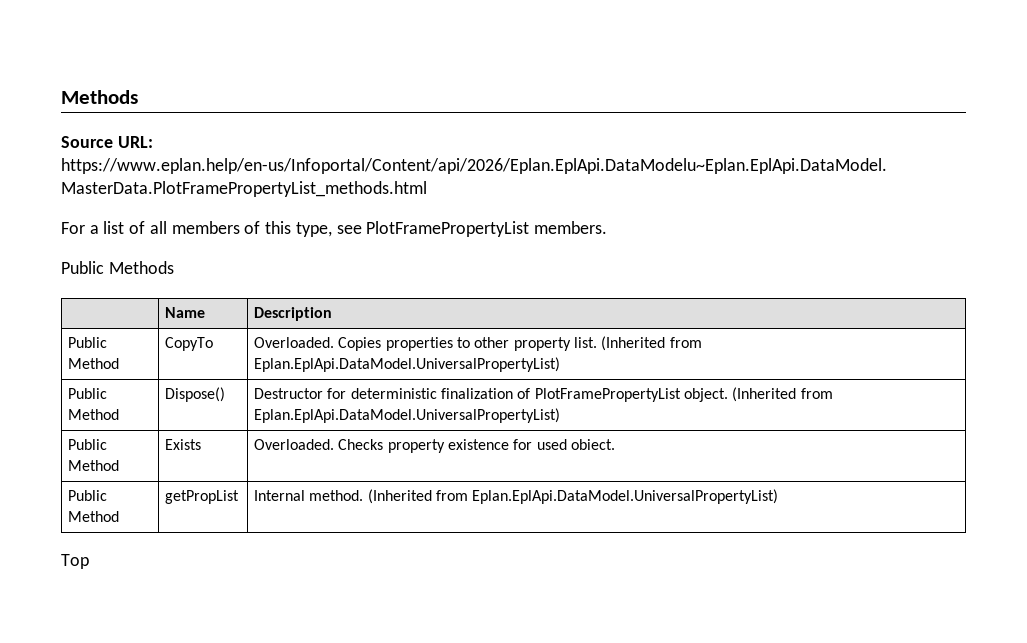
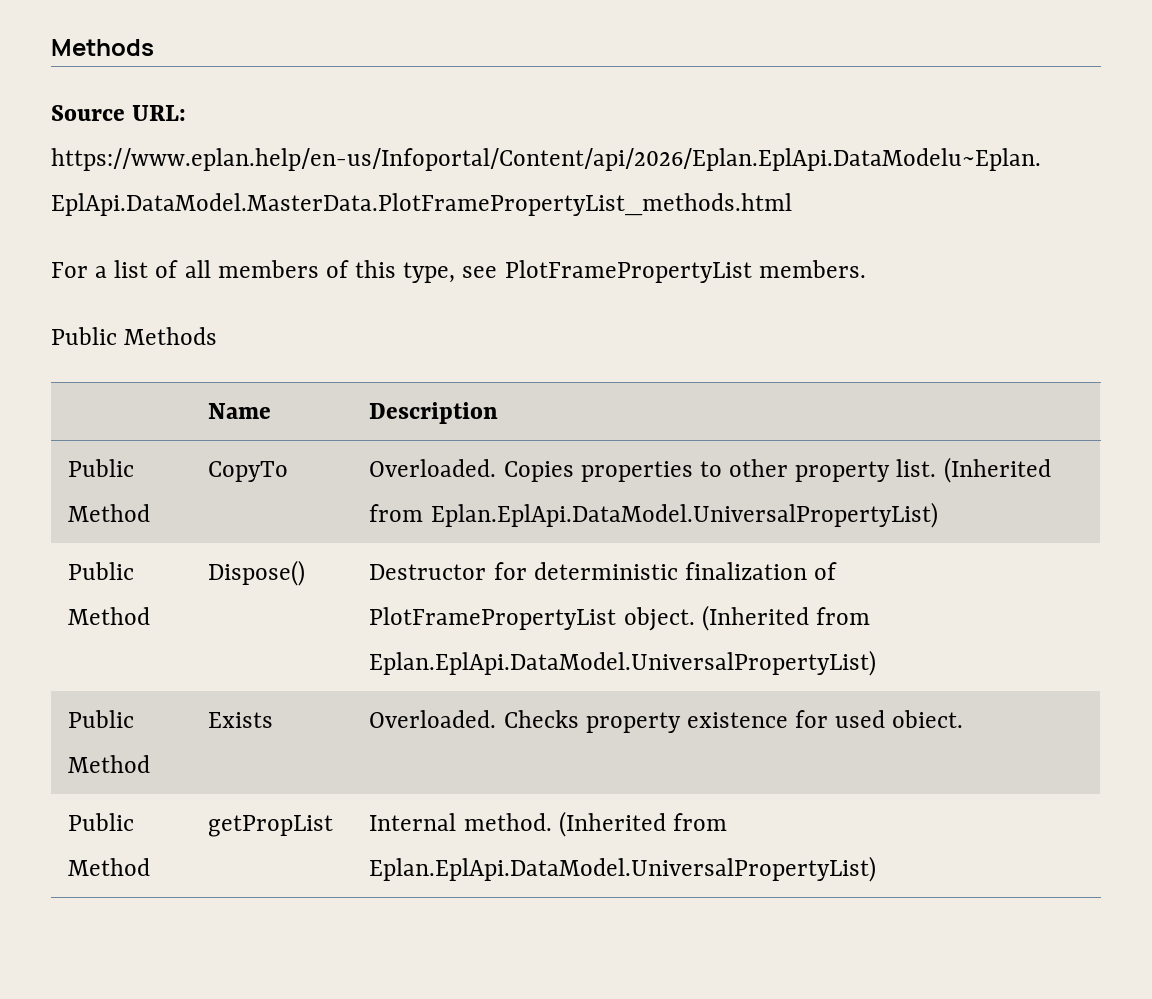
- Top

